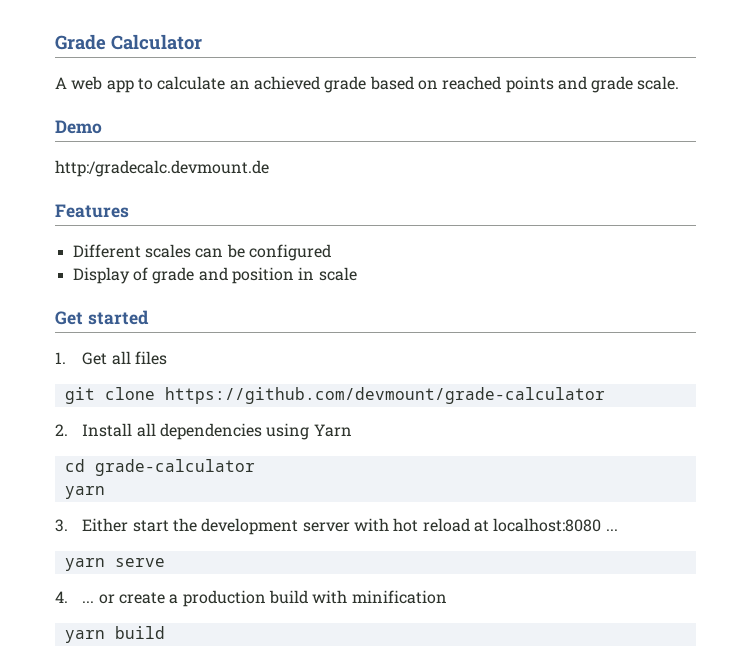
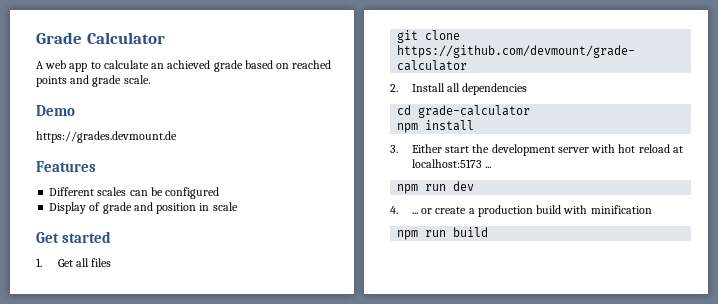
- http:/gradecalc.devmount.de
+ https://grades.devmount.de
- 2. Install all dependencies using Yarn
+ 2. Install all dependencies
  cd grade-calculator
- yarn
+ npm install
- 3. Either start the development server with hot reload at localhost:8080 ...
+ 3. Either start the development server with hot reload at localhost:5173 ...
- yarn serve
+ npm run dev
- yarn build
+ npm run build

